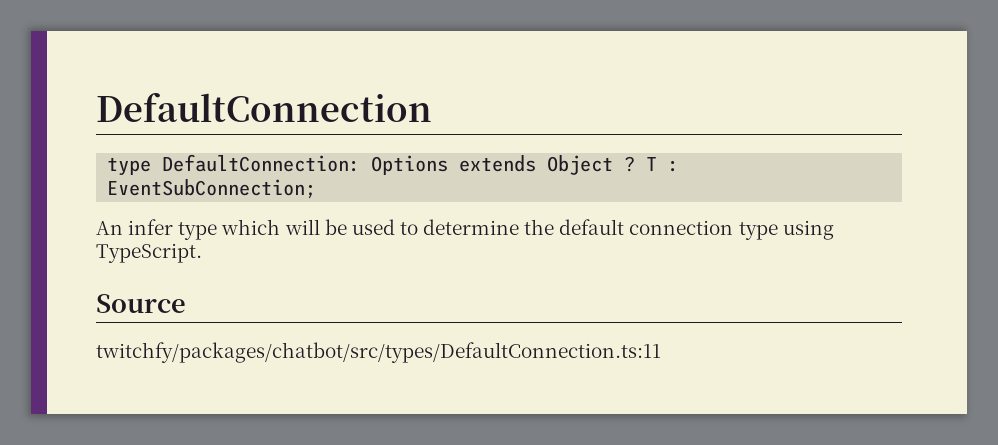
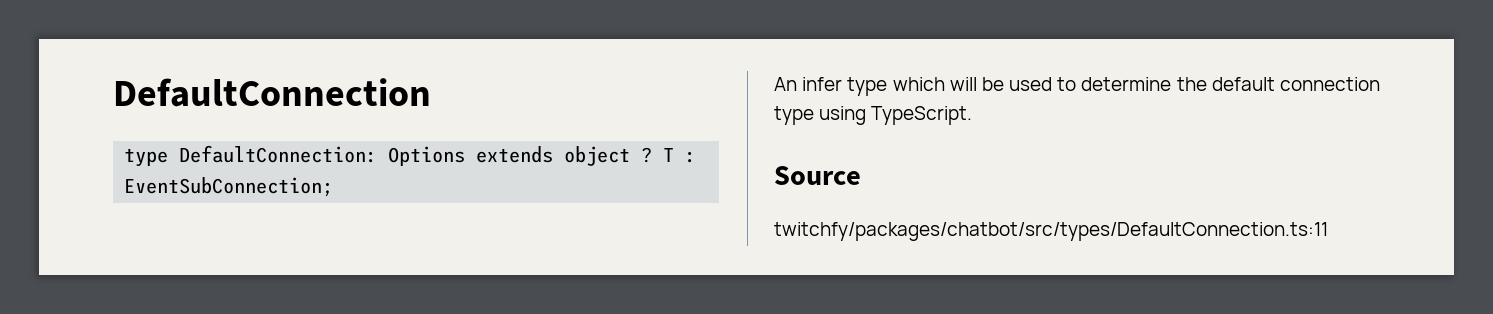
- type DefaultConnection: Options extends Object ?
+ type DefaultConnection: Options extends object ?

